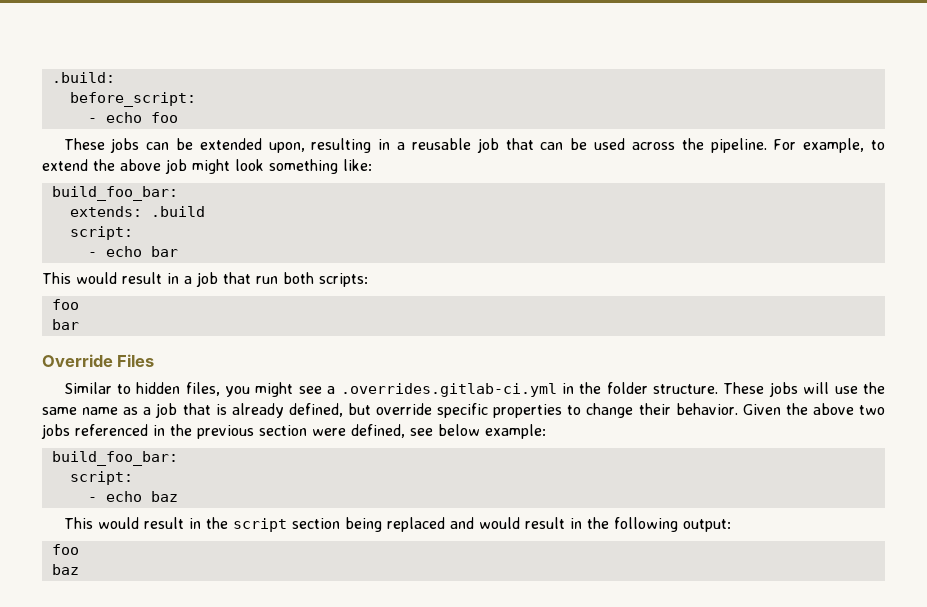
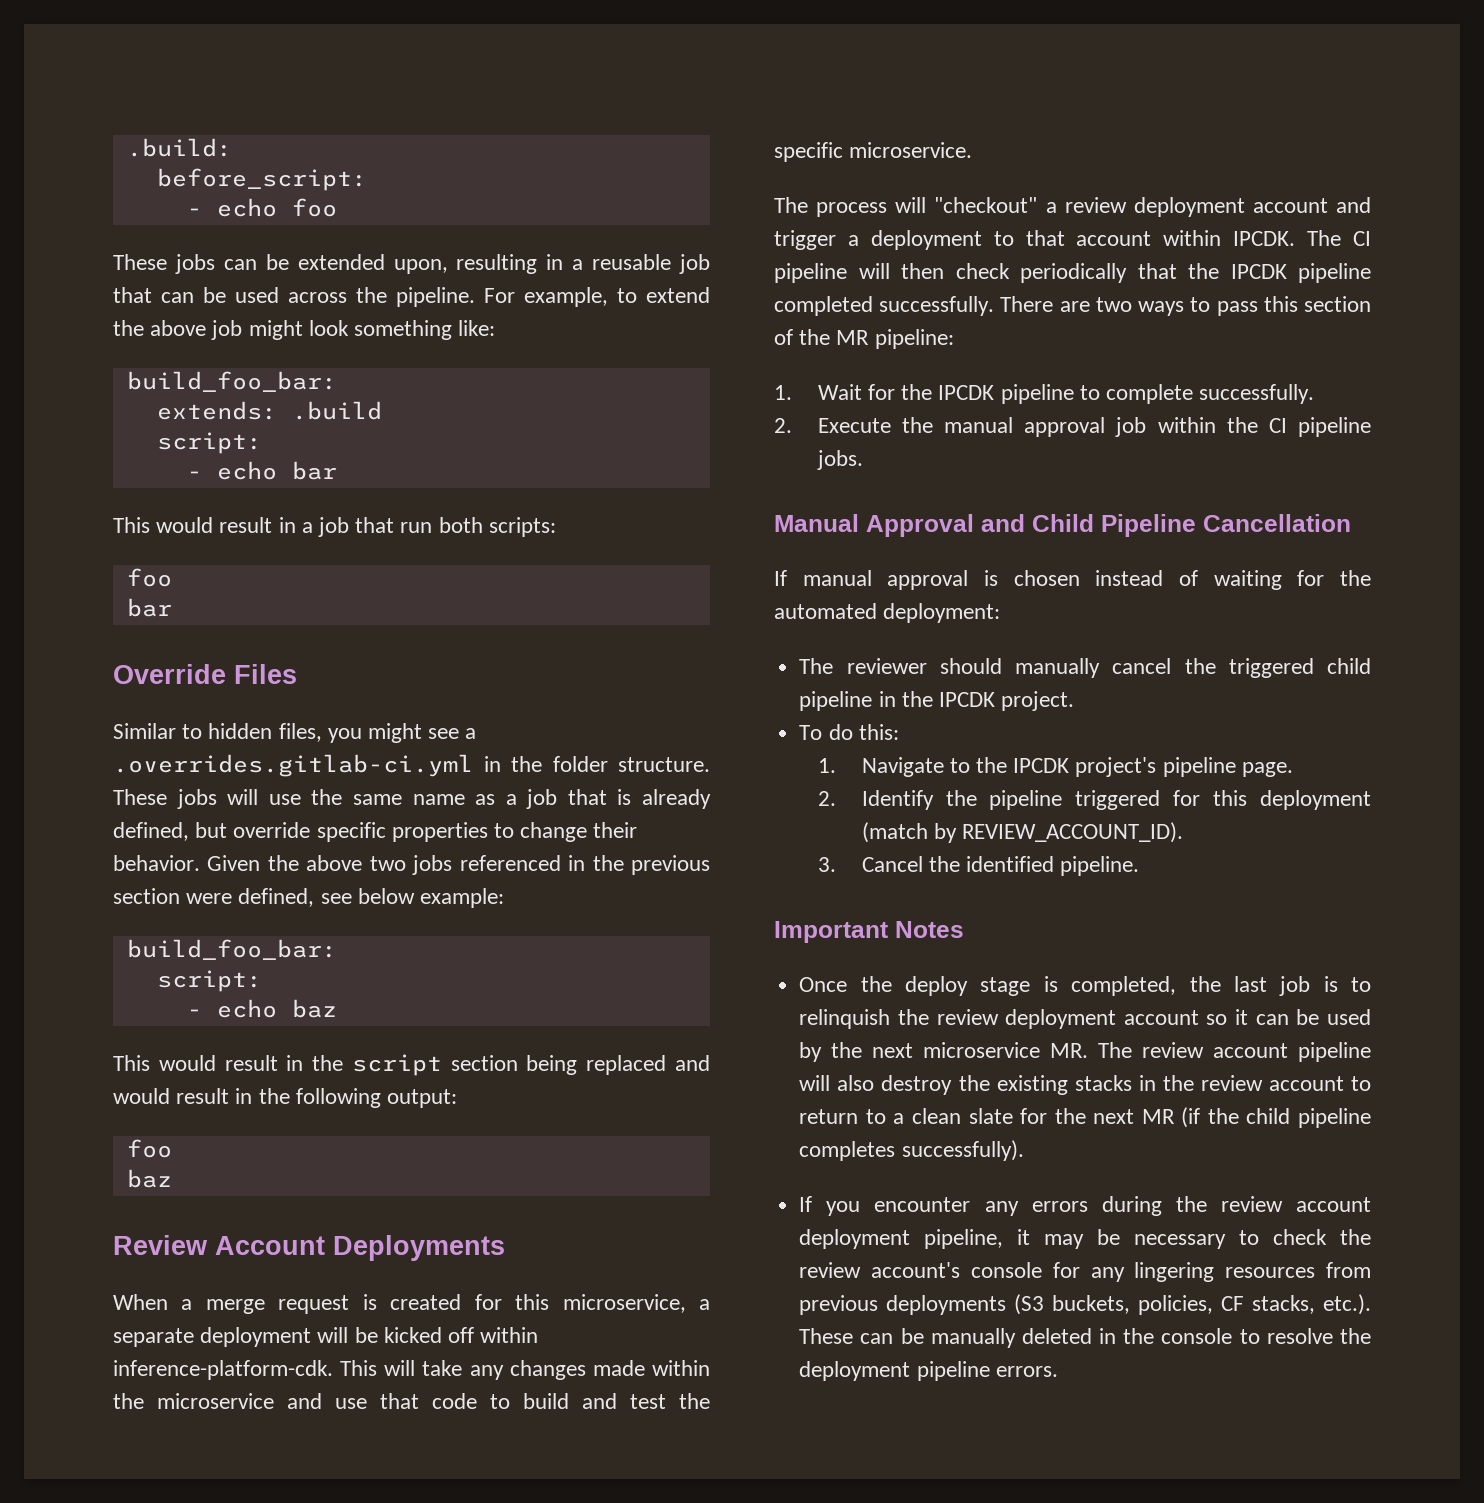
+ Review Account Deployments
+ When a merge request is created for this microservice, a separate deployment will be kicked off within inference-platform-cdk. This will take any changes made within the microservice and use that code to build and test the specific microservice.
+ The process will "checkout" a review deployment account and trigger a deployment to that account within IPCDK. The CI pipeline will then check periodically that the IPCDK pipeline completed successfully. There are two ways to pass this section of the MR pipeline:
+ 1. Wait for the IPCDK pipeline to complete successfully.
+ 2. Execute the manual approval job within the CI pipeline jobs.
+ Manual Approval and Child Pipeline Cancellation
+ If manual approval is chosen instead of waiting for the automated deployment:
+ The reviewer should manually cancel the triggered child pipeline in the IPCDK project.
+ To do this:
+ 1. Navigate to the IPCDK project's pipeline page.
+ 2. Identify the pipeline triggered for this deployment (match by REVIEW_ACCOUNT_ID).
+ 3. Cancel the identified pipeline.
+ Important Notes
+ Once the deploy stage is completed, the last job is to relinquish the review deployment account so it can be used by the next microservice MR. The review account pipeline will also destroy the existing stacks in the review account to return to a clean slate for the next MR (if the child pipeline completes successfully).
+ If you encounter any errors during the review account deployment pipeline, it may be necessary to check the review account's console for any lingering resources from previous deployments (S3 buckets, policies, CF stacks, etc.). These can be manually deleted in the console to resolve the deployment pipeline errors.

